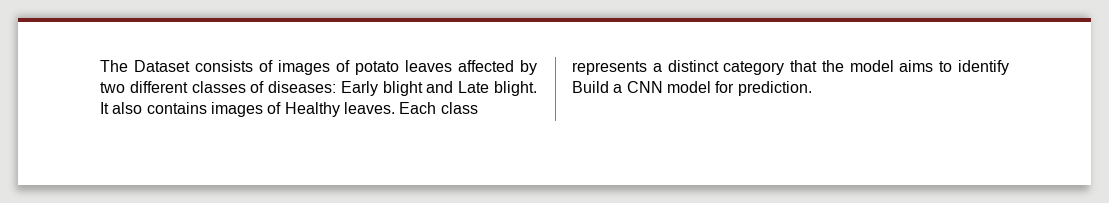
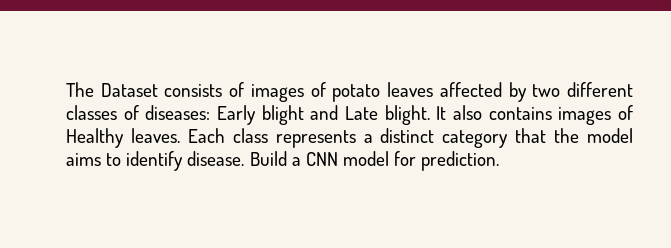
- Each class represents a distinct category that the model aims to identify Build a CNN model for prediction.
+ Each class represents a distinct category that the model aims to identify disease. Build a CNN model for prediction.

